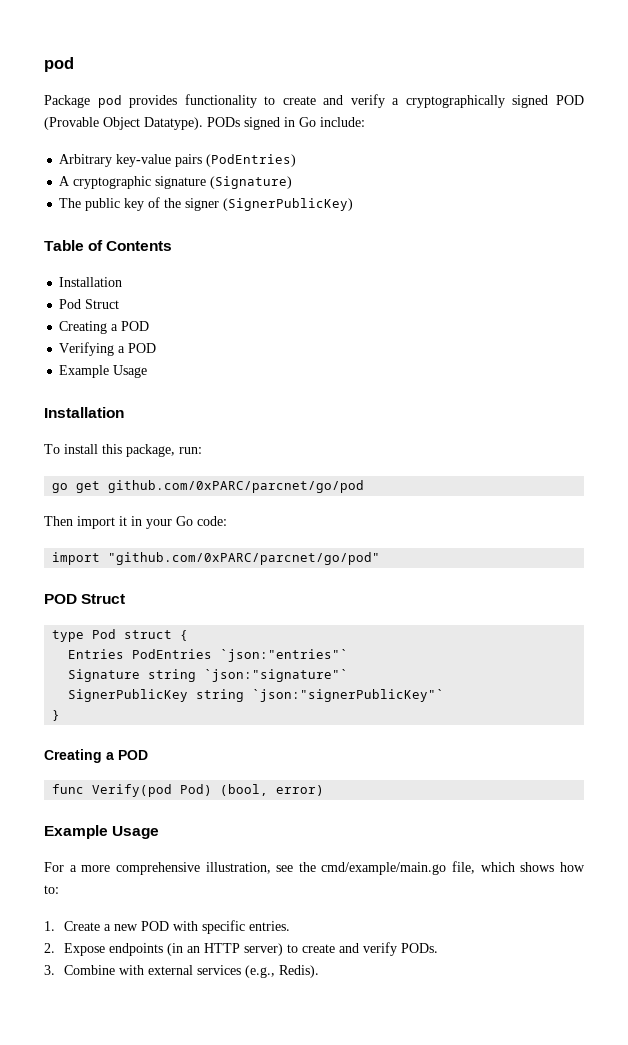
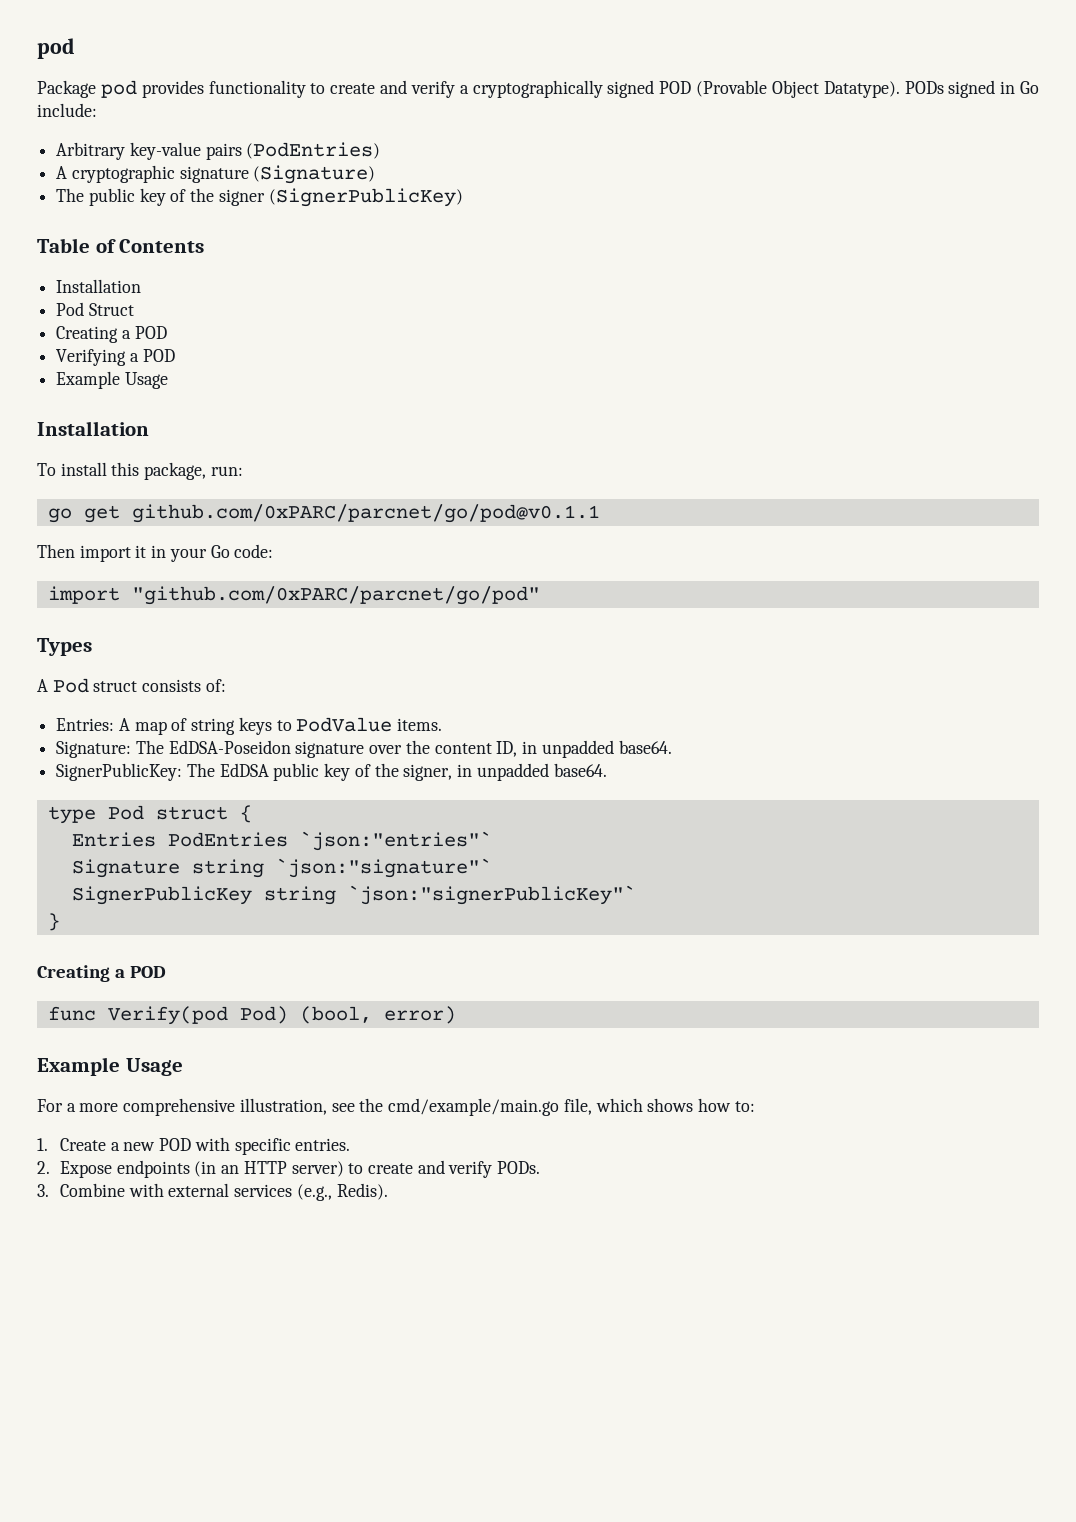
- go get github.com/0xPARC/parcnet/go/pod
+ go get github.com/0xPARC/parcnet/go/pod@v0.1.1
- POD Struct
+ Types
+ A Pod struct consists of:
+ Entries: A map of string keys to PodValue items.
+ Signature: The EdDSA-Poseidon signature over the content ID, in unpadded base64.
+ SignerPublicKey: The EdDSA public key of the signer, in unpadded base64.

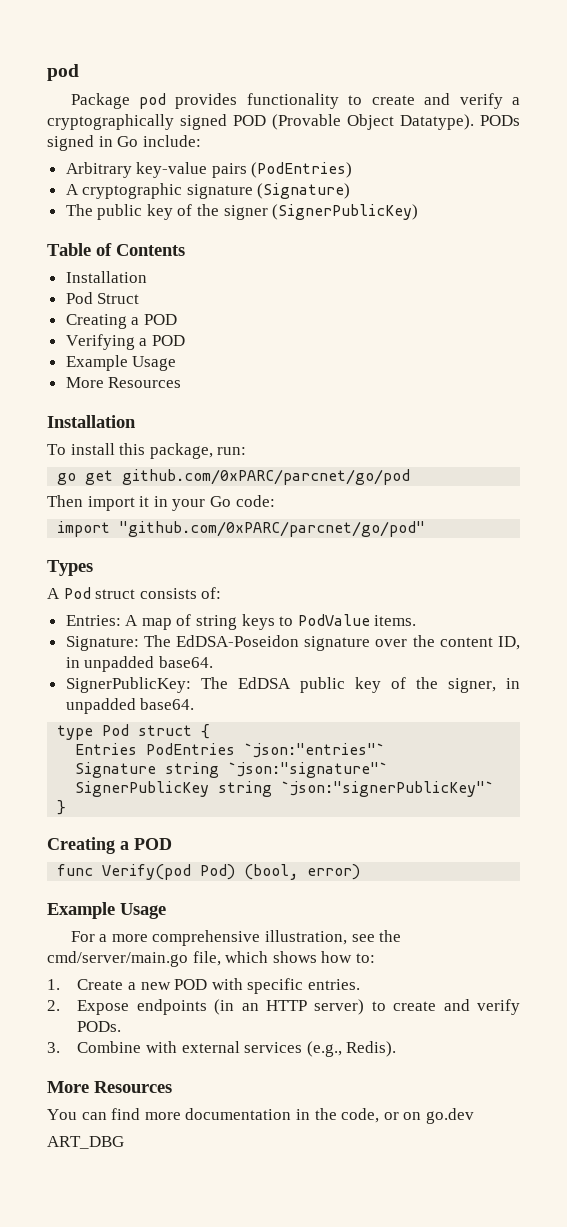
  Verifying a POD
  Example Usage
+ More Resources
- go get github.com/0xPARC/parcnet/go/pod@v0.1.1
+ go get github.com/0xPARC/parcnet/go/pod
- For a more comprehensive illustration, see the cmd/example/main.go file, which shows how to:
+ For a more comprehensive illustration, see the cmd/server/main.go file, which shows how to:
  3. Combine with external services (e.g., Redis).
+ More Resources
+ You can find more documentation in the code, or on go.dev
+ ART_DBG

